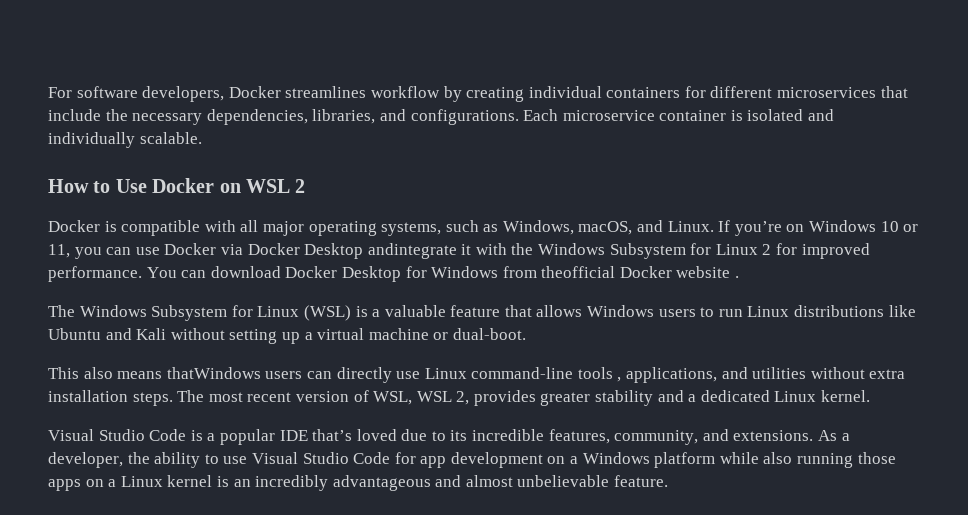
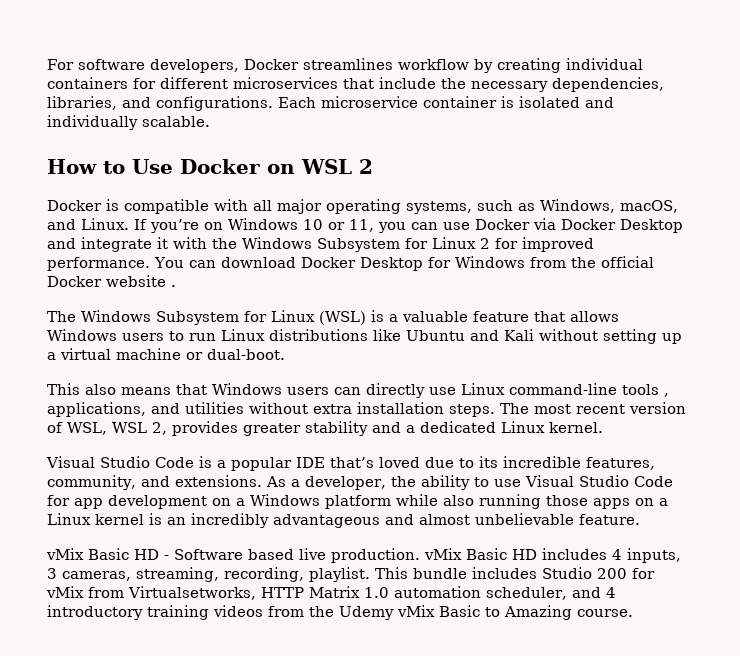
- If you’re on Windows 10 or 11, you can use Docker via Docker Desktop andintegrate it with the Windows Subsystem for Linux 2 for improved performance.
+ If you’re on Windows 10 or 11, you can use Docker via Docker Desktop and integrate it with the Windows Subsystem for Linux 2 for improved performance.
- You can download Docker Desktop for Windows from theofficial Docker website .
+ You can download Docker Desktop for Windows from the official Docker website .
- This also means thatWindows users can directly use Linux command-line tools , applications, and utilities without extra installation steps.
+ This also means that Windows users can directly use Linux command-line tools , applications, and utilities without extra installation steps.
+ vMix Basic HD - Software based live production. vMix Basic HD includes 4 inputs, 3 cameras, streaming, recording, playlist. This bundle includes Studio 200 for vMix from Virtualsetworks, HTTP Matrix 1.0 automation scheduler, and 4 introductory training videos from the Udemy vMix Basic to Amazing course.

